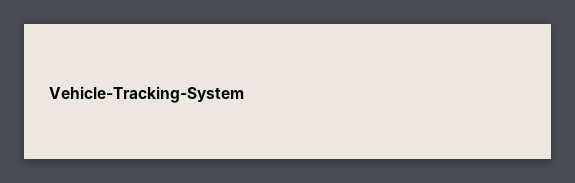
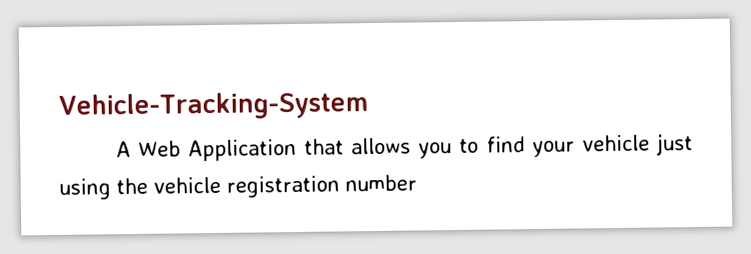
+ A Web Application that allows you to find your vehicle just using the vehicle registration number

